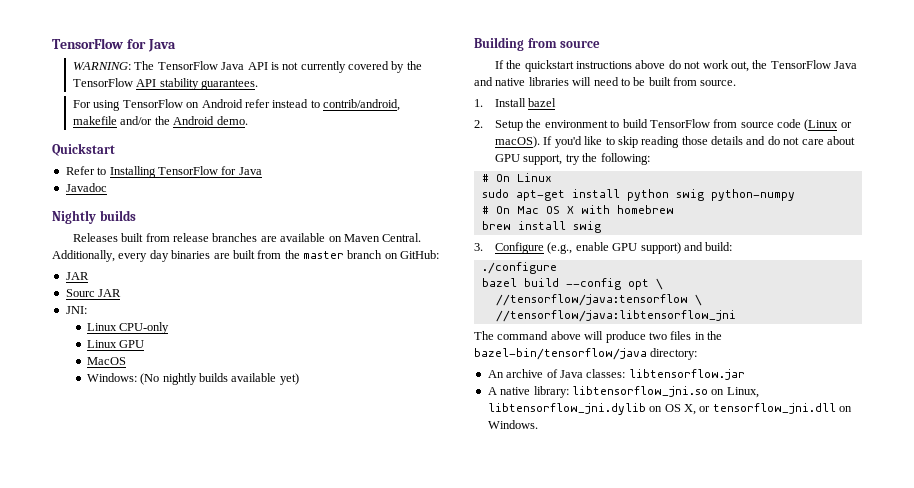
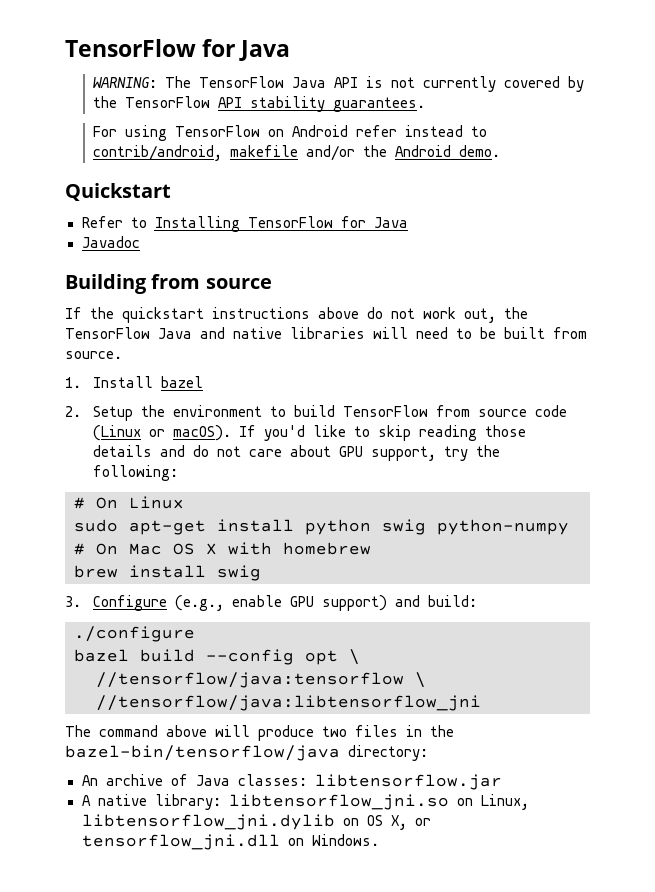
- Nightly builds
- Releases built from release branches are available on Maven Central. Additionally, every day binaries are built from the master branch on GitHub:
- JAR
- Sourc JAR
- JNI:
- Linux CPU-only
- Linux GPU
- MacOS
- Windows: (No nightly builds available yet)

